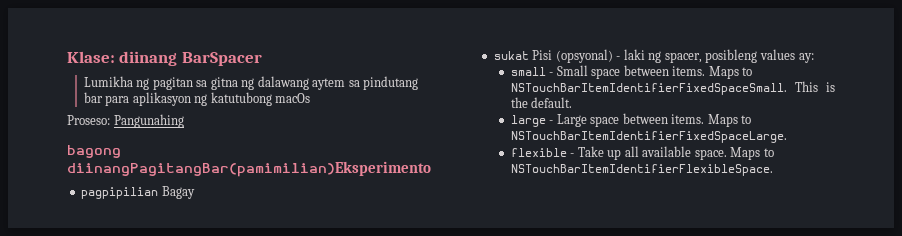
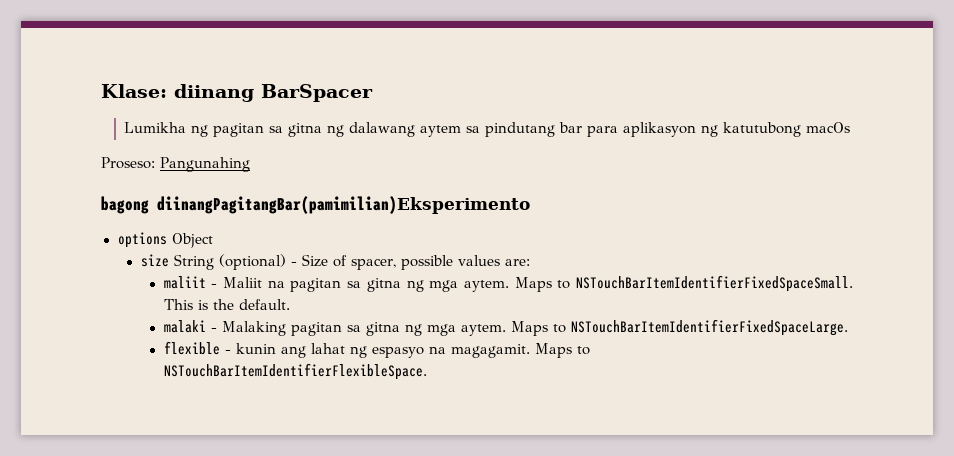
- pagpipilian Bagay
- sukat Pisi (opsyonal) - laki ng spacer, posibleng values ay:
- small - Small space between items.
+ options Object
+ size String (optional) - Size of spacer, possible values are:
+ maliit - Maliit na pagitan sa gitna ng mga aytem.
- large - Large space between items.
+ malaki - Malaking pagitan sa gitna ng mga aytem.
- flexible - Take up all available space.
+ flexible - kunin ang lahat ng espasyo na magagamit.

